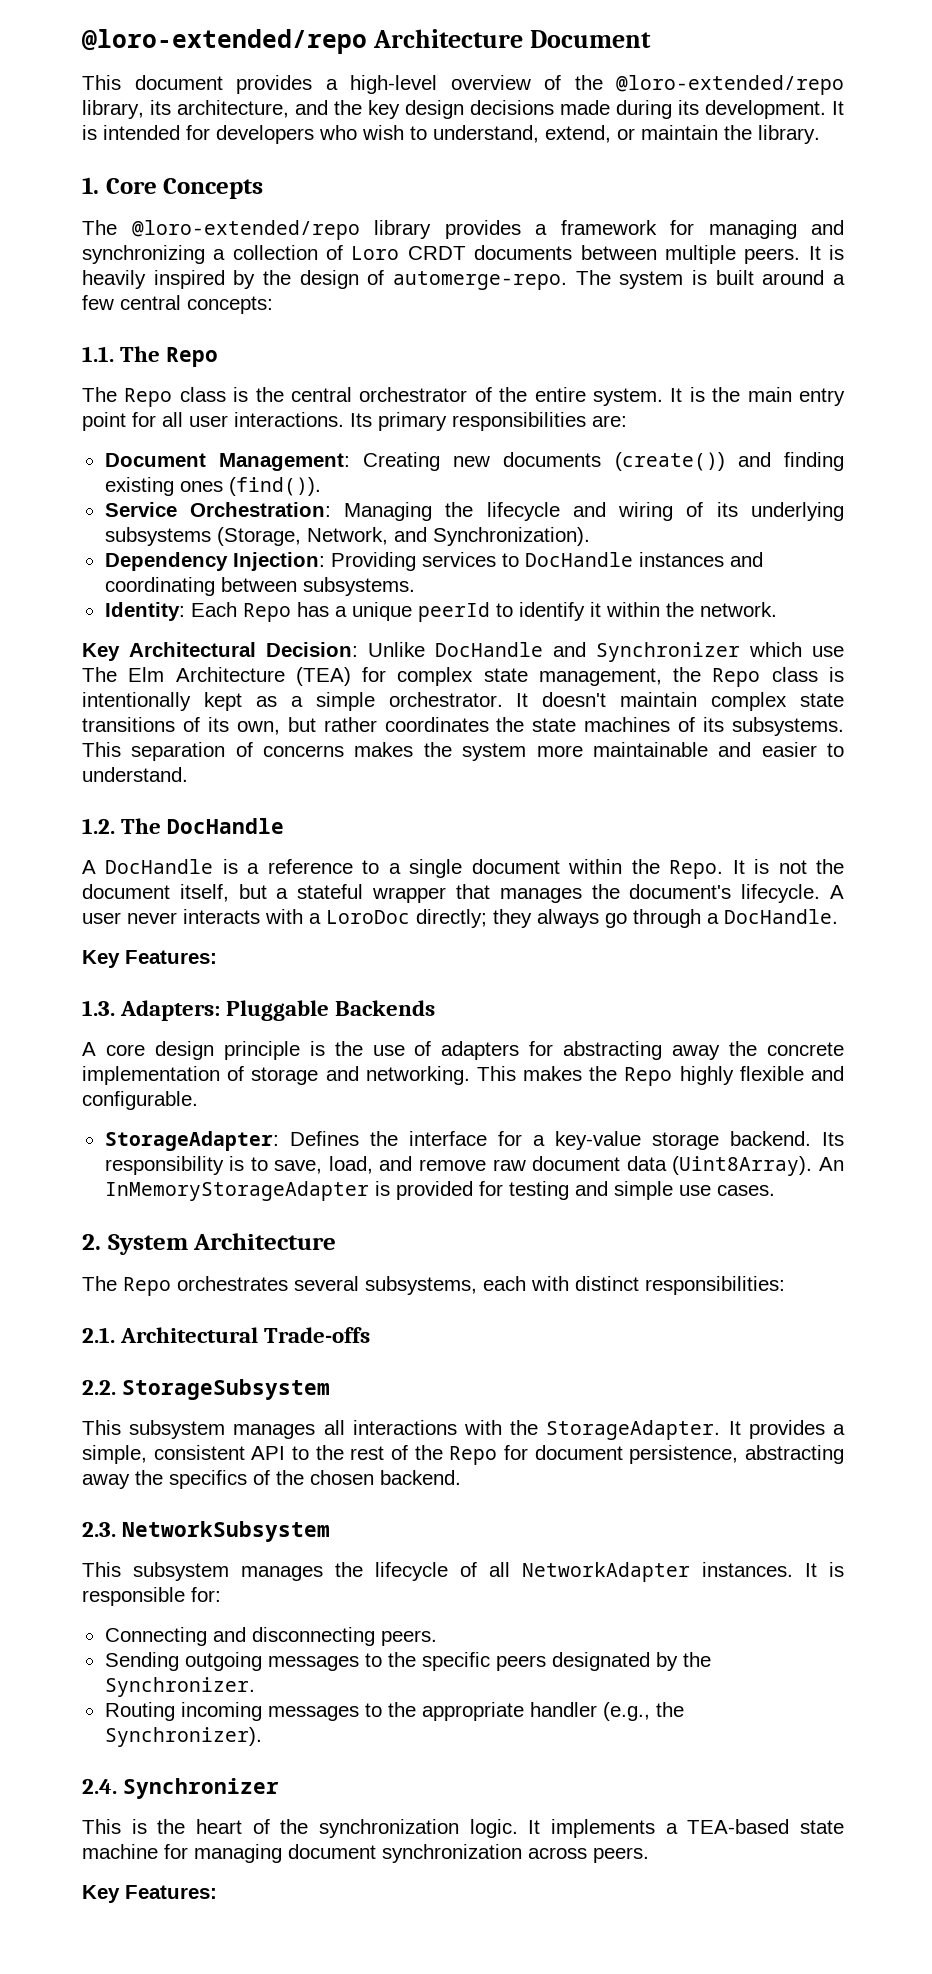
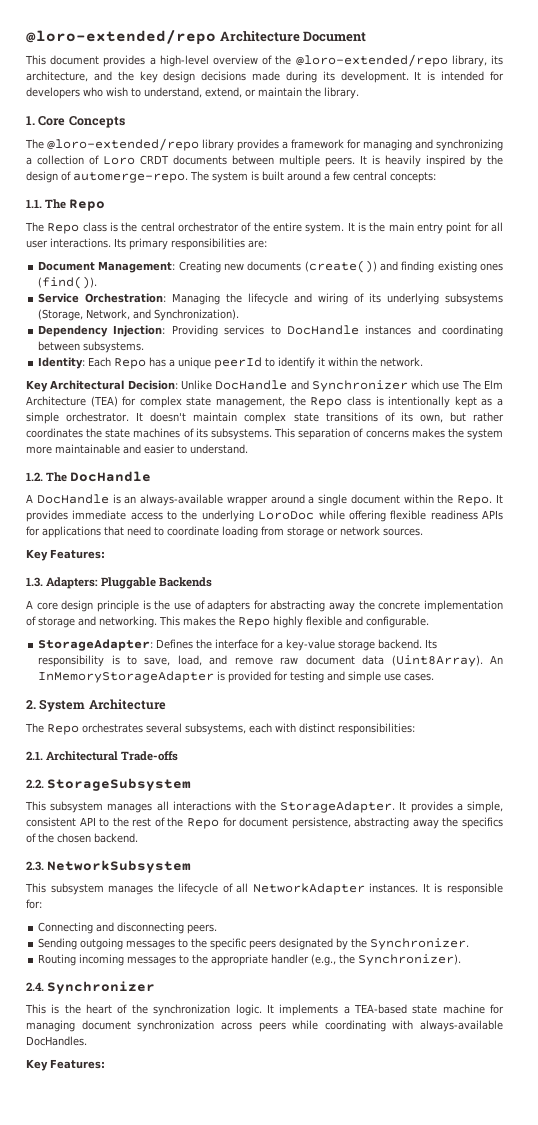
- A DocHandle is a reference to a single document within the Repo.
+ A DocHandle is an always-available wrapper around a single document within the Repo.
- It is not the document itself, but a stateful wrapper that manages the document's lifecycle. A user never interacts with a LoroDoc directly; they always go through a DocHandle.
+ It provides immediate access to the underlying LoroDoc while offering flexible readiness APIs for applications that need to coordinate loading from storage or network sources.
- It implements a TEA-based state machine for managing document synchronization across peers.
+ It implements a TEA-based state machine for managing document synchronization across peers while coordinating with always-available DocHandles.

